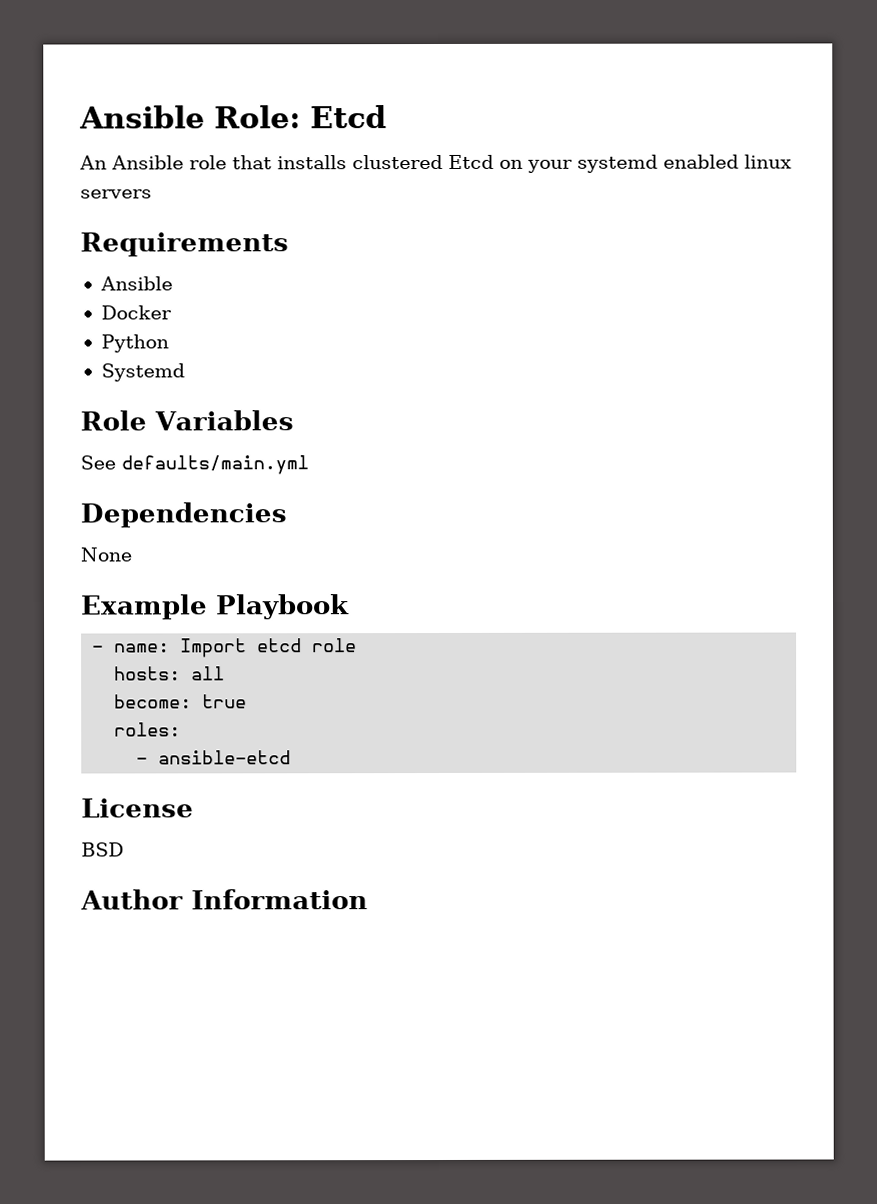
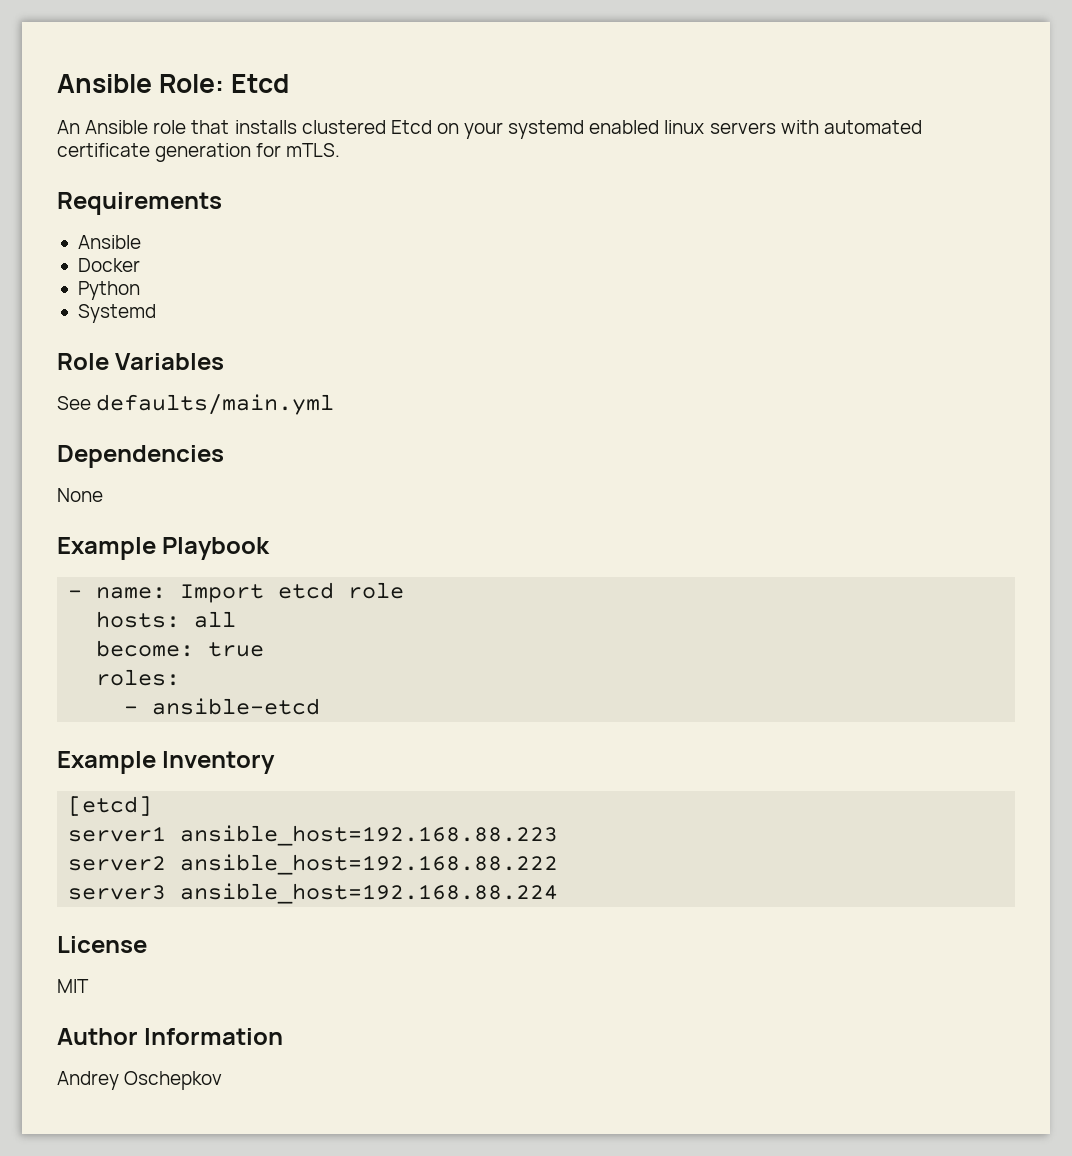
- An Ansible role that installs clustered Etcd on your systemd enabled linux servers
+ An Ansible role that installs clustered Etcd on your systemd enabled linux servers with automated certificate generation for mTLS.
+ Example Inventory
+ [etcd]
+ server1 ansible_host=192.168.88.223
+ server2 ansible_host=192.168.88.222
+ server3 ansible_host=192.168.88.224
- BSD
+ MIT
+ Andrey Oschepkov

